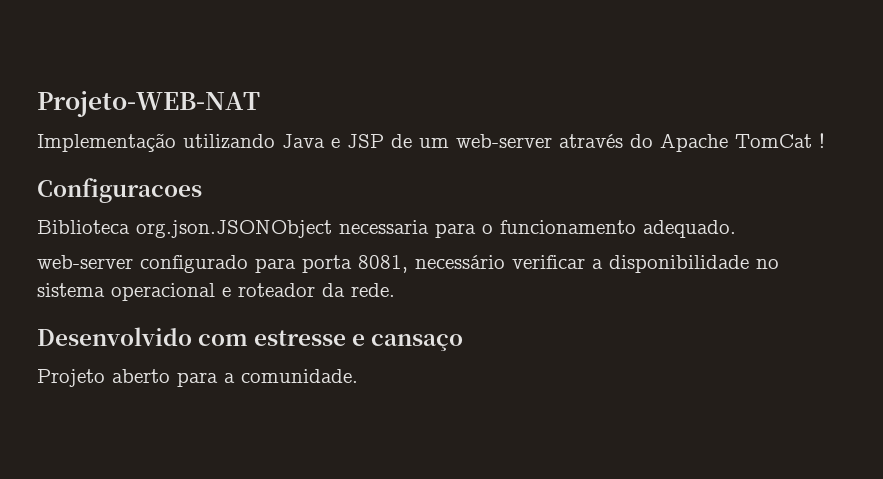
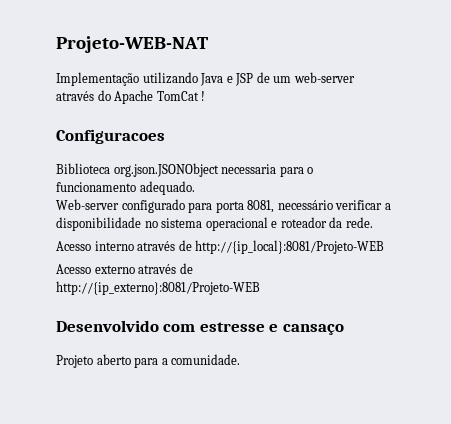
- web-server configurado para porta 8081, necessário verificar a disponibilidade no sistema operacional e roteador da rede.
+ Web-server configurado para porta 8081, necessário verificar a disponibilidade no sistema operacional e roteador da rede.
+ Acesso interno através de http://{ip_local}:8081/Projeto-WEB
+ Acesso externo através de http://{ip_externo}:8081/Projeto-WEB

